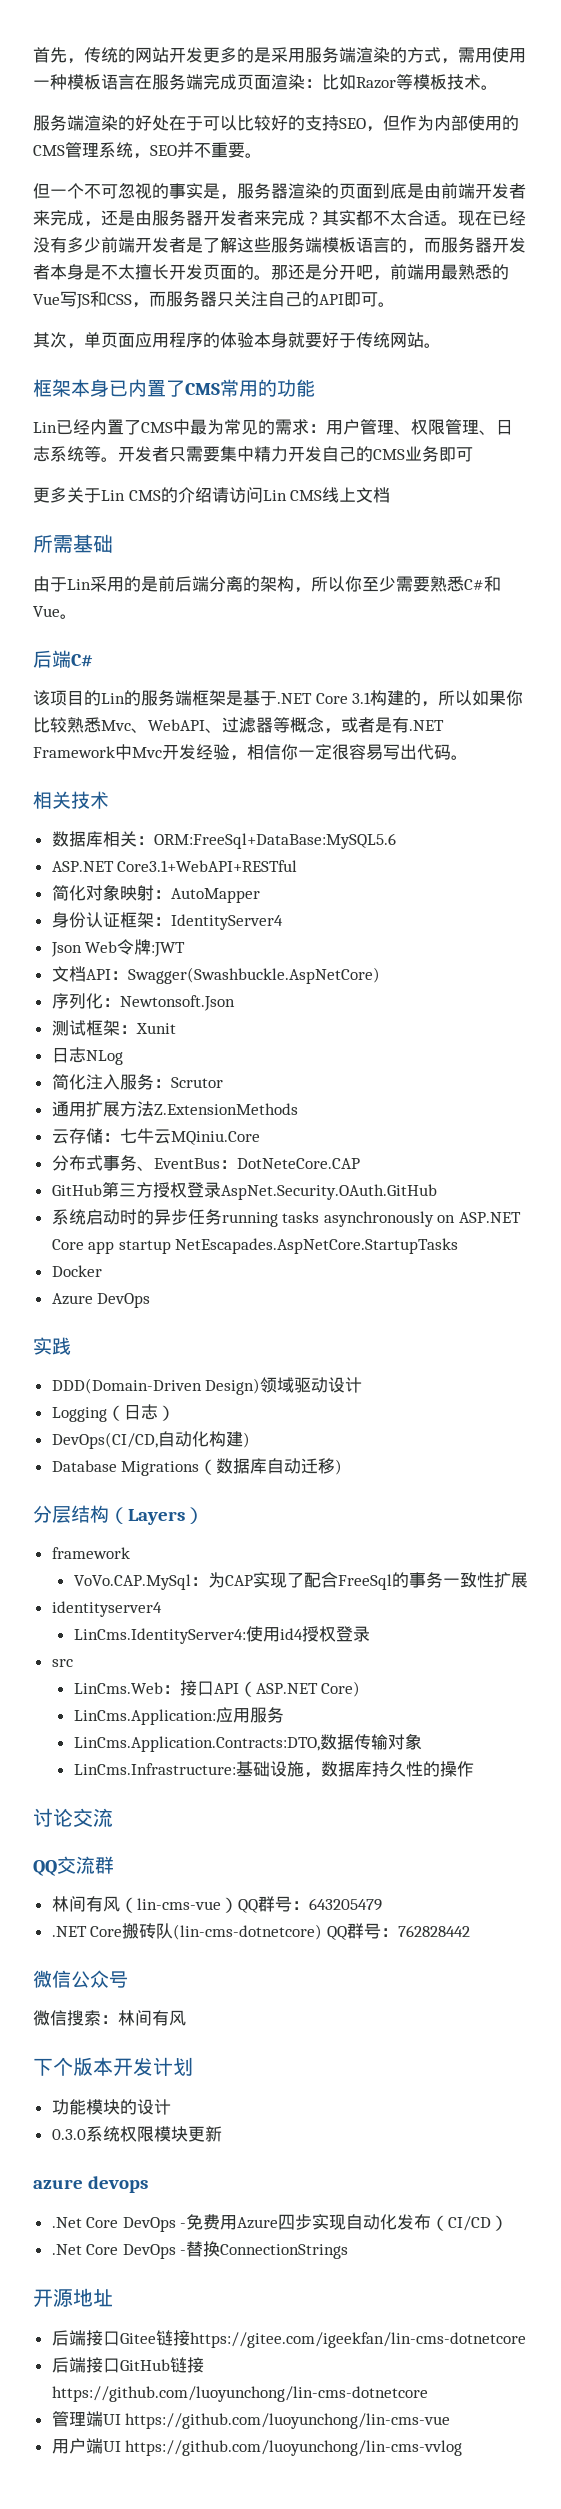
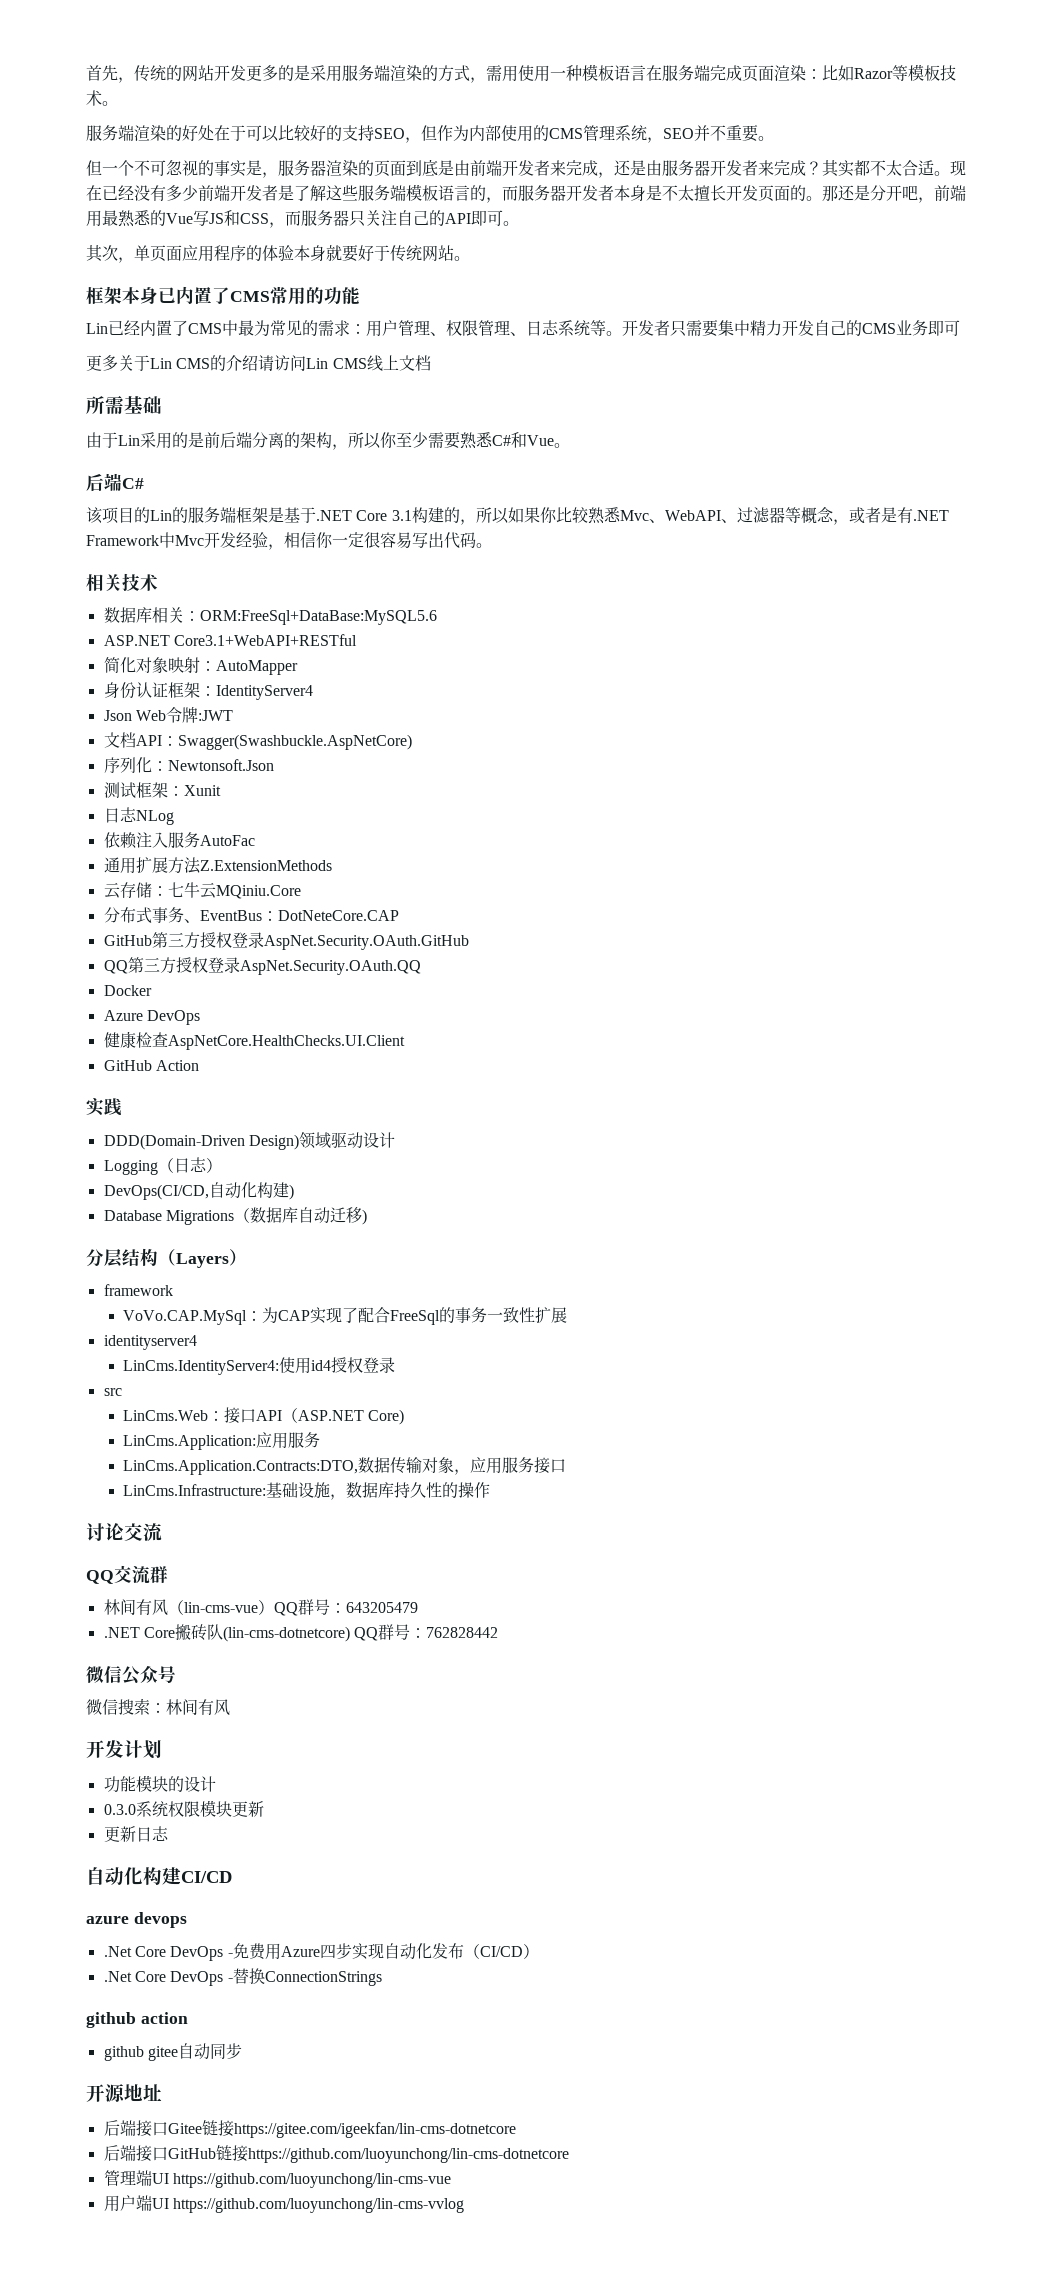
- 简化注入服务：Scrutor
+ 依赖注入服务AutoFac
- 系统启动时的异步任务running tasks asynchronously on ASP.NET Core app startup NetEscapades.AspNetCore.StartupTasks
+ QQ第三方授权登录AspNet.Security.OAuth.QQ
  Docker
  Azure DevOps
+ 健康检查AspNetCore.HealthChecks.UI.Client
+ GitHub Action
- LinCms.Application.Contracts:DTO,数据传输对象
+ LinCms.Application.Contracts:DTO,数据传输对象，应用服务接口
- 下个版本开发计划
+ 开发计划
+ 更新日志
+ 自动化构建CI/CD
+ github action
+ github gitee自动同步

